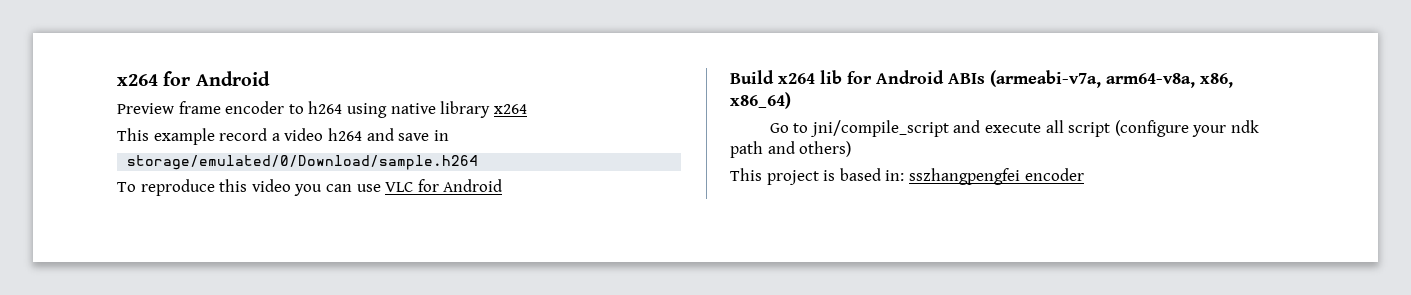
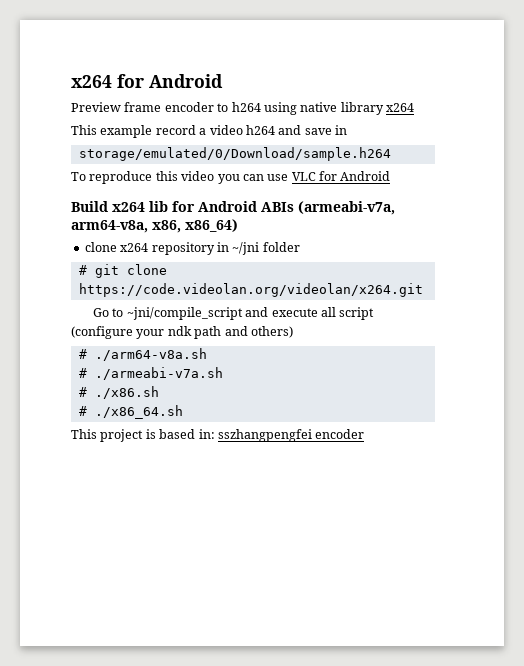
+ clone x264 repository in ~/jni folder
+ # git clone https://code.videolan.org/videolan/x264.git
- Go to jni/compile_script and execute all script (configure your ndk path and others)
+ Go to ~jni/compile_script and execute all script (configure your ndk path and others)
+ # ./arm64-v8a.sh
+ # ./armeabi-v7a.sh
+ # ./x86.sh
+ # ./x86_64.sh

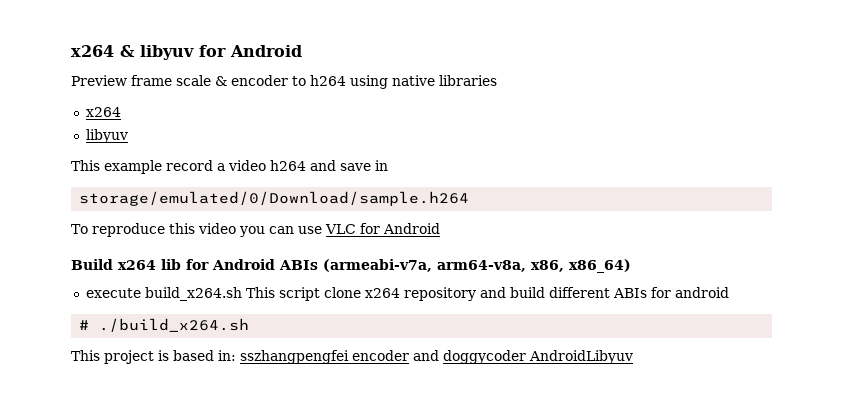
- x264 for Android
+ x264 & libyuv for Android
- Preview frame encoder to h264 using native library x264
+ Preview frame scale & encoder to h264 using native libraries
+ x264
+ libyuv
- clone x264 repository in ~/jni folder
- # git clone https://code.videolan.org/videolan/x264.git
- Go to ~jni/compile_script and execute all script (configure your ndk path and others)
- # ./arm64-v8a.sh
- # ./armeabi-v7a.sh
- # ./x86.sh
- # ./x86_64.sh
+ execute build_x264.sh This script clone x264 repository and build different ABIs for android
+ # ./build_x264.sh
- This project is based in: sszhangpengfei encoder
+ This project is based in: sszhangpengfei encoder and doggycoder AndroidLibyuv

